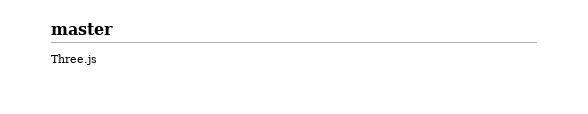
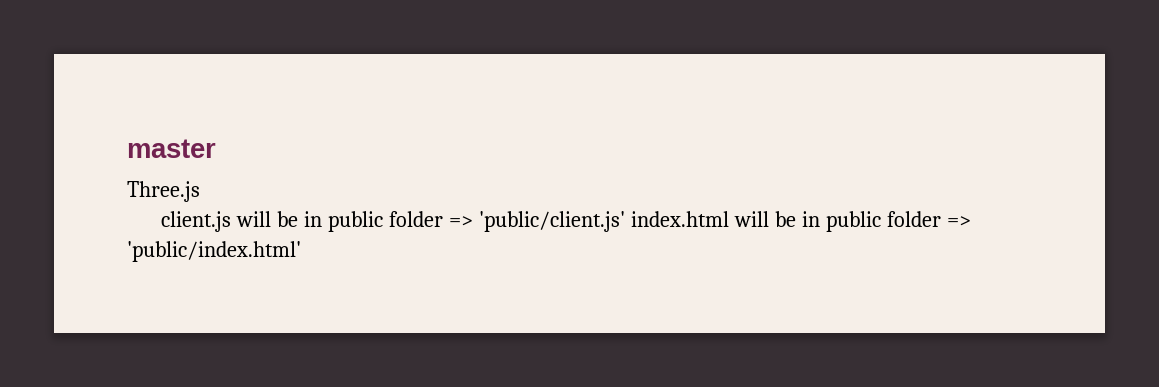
+ client.js will be in public folder => 'public/client.js' index.html will be in public folder => 'public/index.html'

